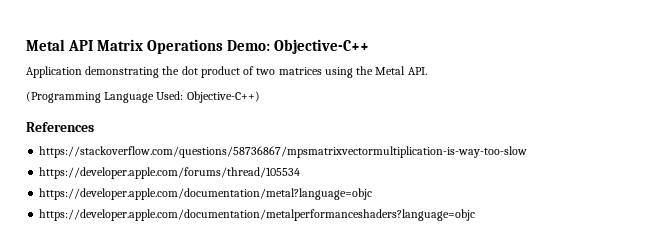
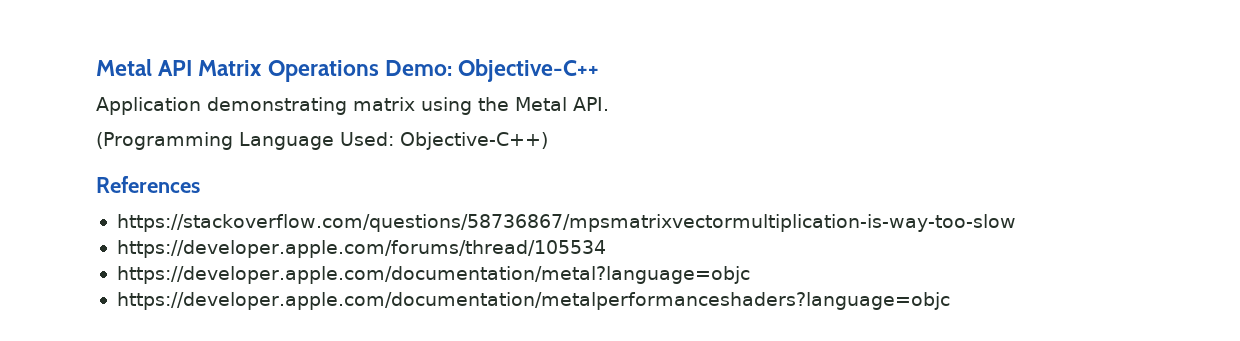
- Application demonstrating the dot product of two matrices using the Metal API.
+ Application demonstrating matrix using the Metal API.

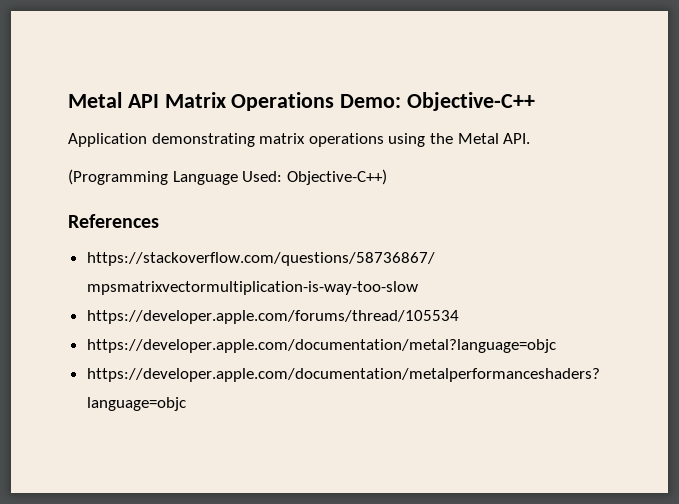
- Application demonstrating matrix using the Metal API.
+ Application demonstrating matrix operations using the Metal API.

